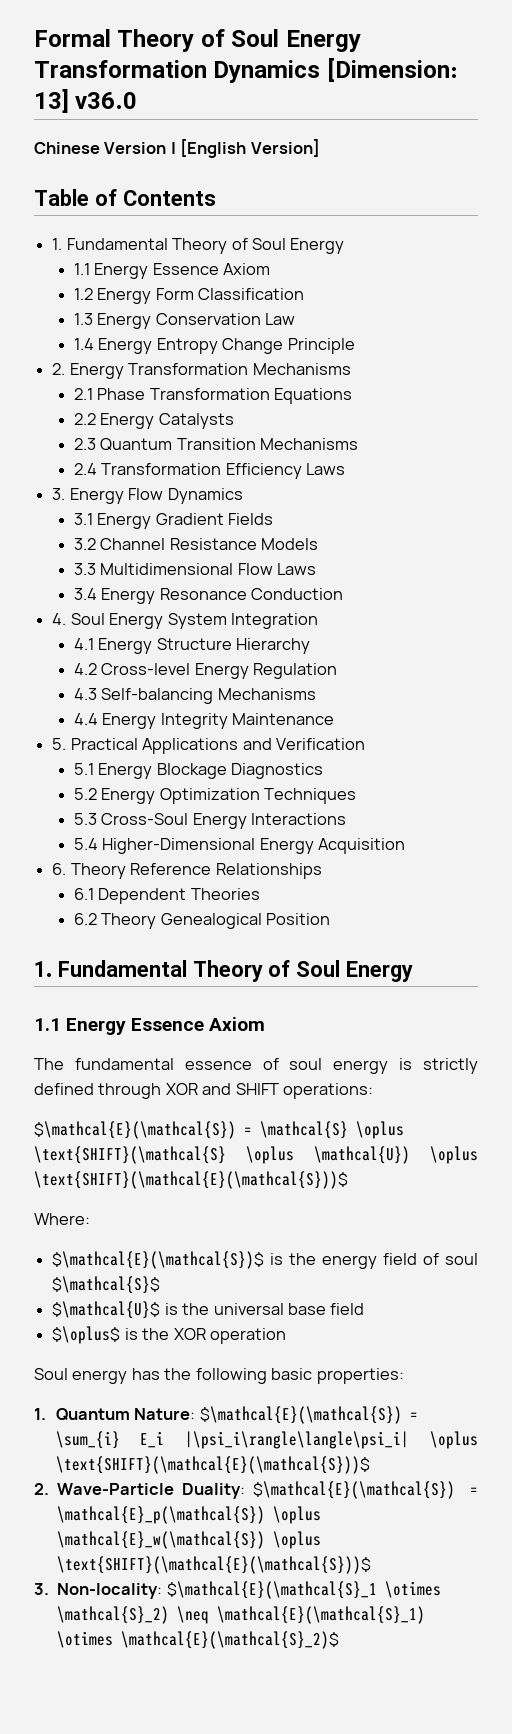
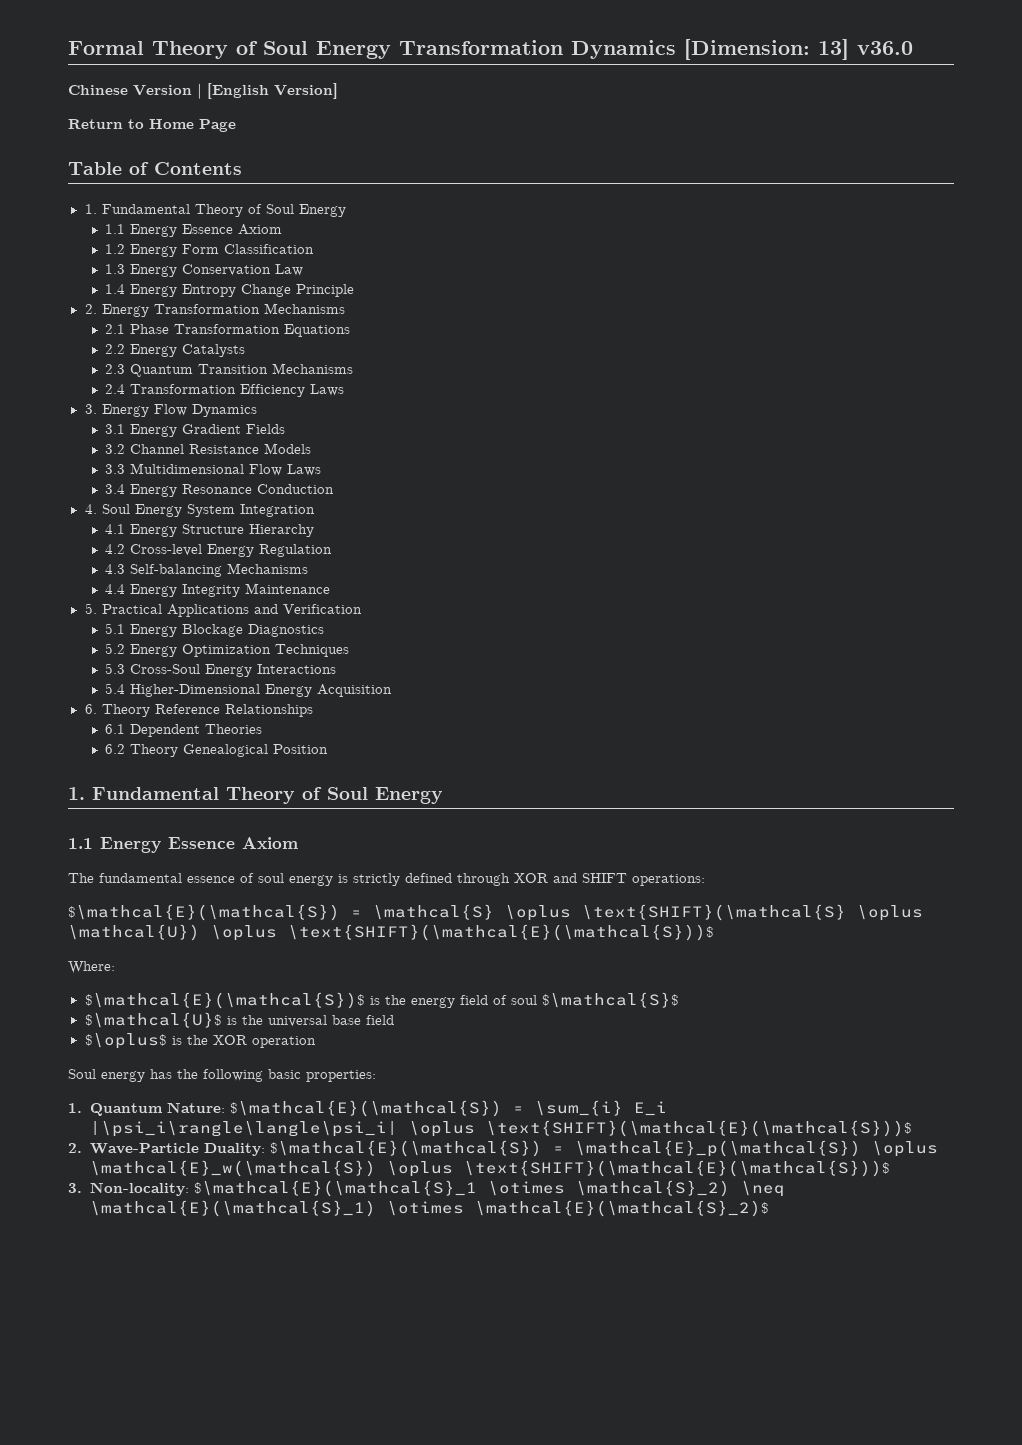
+ Return to Home Page

